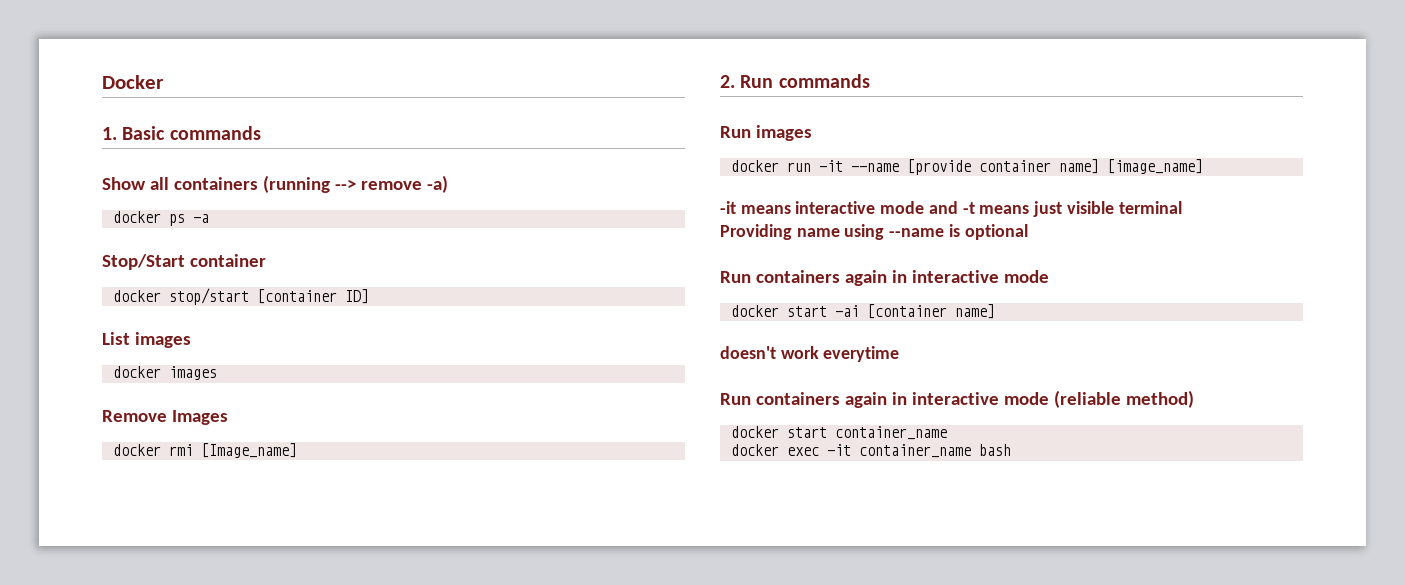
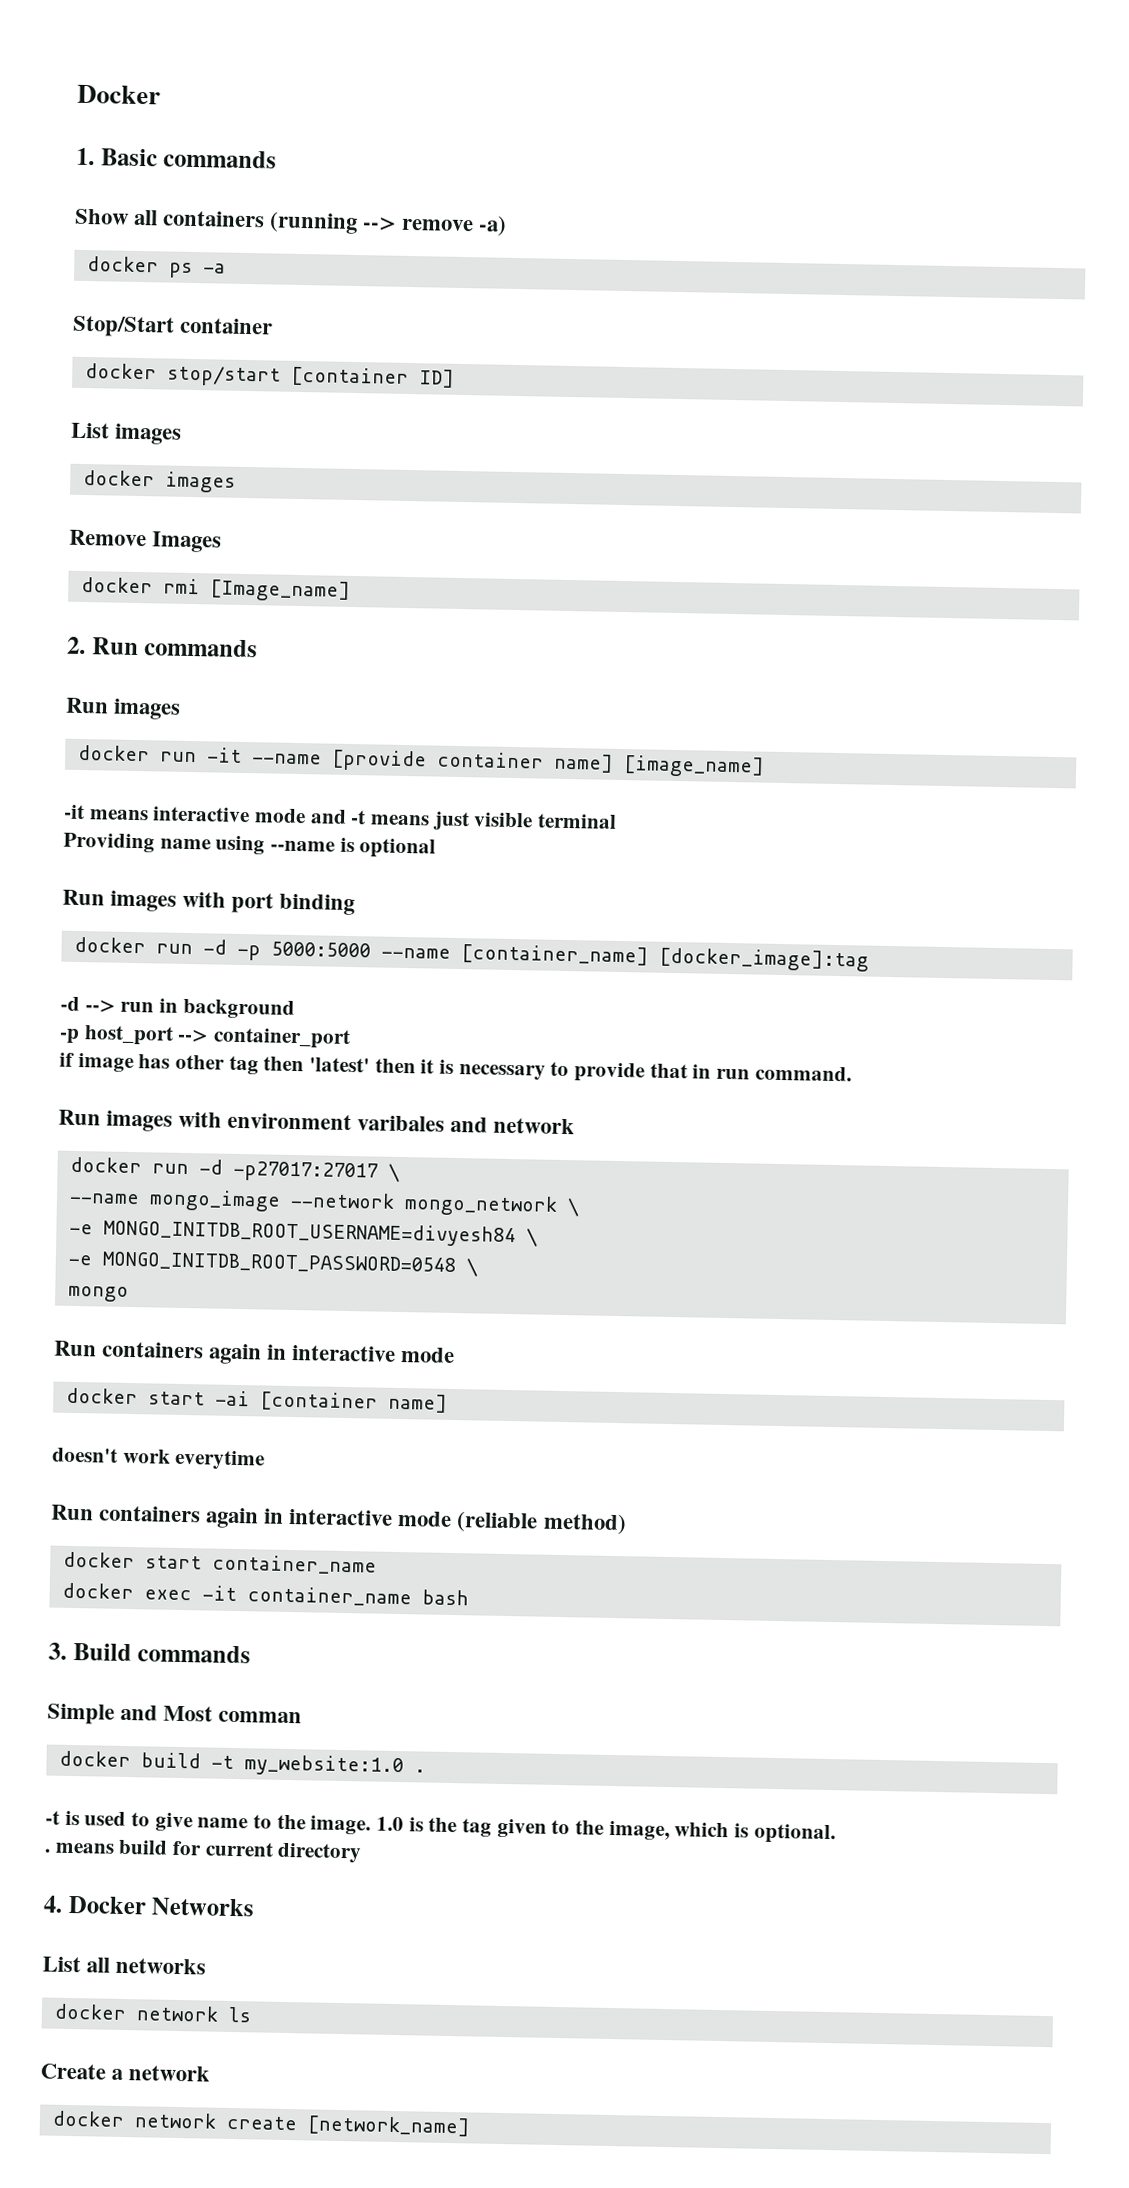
+ Run images with port binding
+ docker run -d -p 5000:5000 --name [container_name] [docker_image]:tag
+ -d --> run in background
+ -p host_port --> container_port
+ if image has other tag then 'latest' then it is necessary to provide that in run command.
+ Run images with environment varibales and network
+ docker run -d -p27017:27017 \
+ --name mongo_image --network mongo_network \
+ -e MONGO_INITDB_ROOT_USERNAME=divyesh84 \
+ -e MONGO_INITDB_ROOT_PASSWORD=0548 \
+ mongo
+ 3. Build commands
+ Simple and Most comman
+ docker build -t my_website:1.0 .
+ -t is used to give name to the image. 1.0 is the tag given to the image, which is optional.
+ . means build for current directory
+ 4. Docker Networks
+ List all networks
+ docker network ls
+ Create a network
+ docker network create [network_name]

